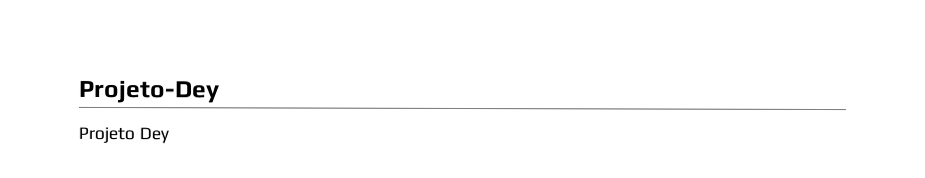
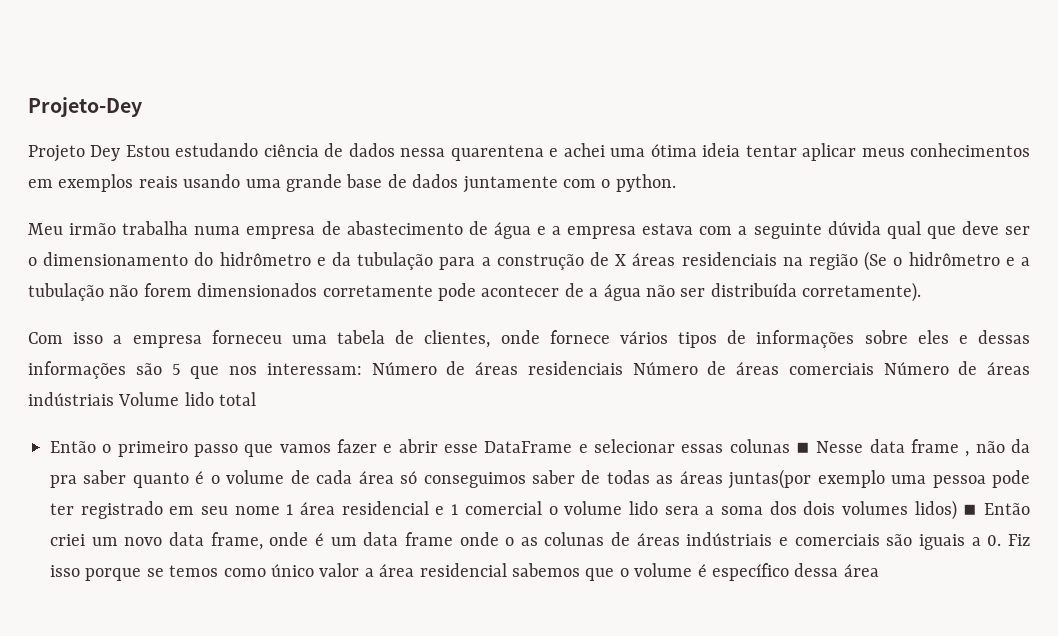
- Projeto Dey
+ Projeto Dey Estou estudando ciência de dados nessa quarentena e achei uma ótima ideia tentar aplicar meus conhecimentos em exemplos reais usando uma grande base de dados juntamente com o python.
+ Meu irmão trabalha numa empresa de abastecimento de água e a empresa estava com a seguinte dúvida qual que deve ser o dimensionamento do hidrômetro e da tubulação para a construção de X áreas residenciais na região (Se o hidrômetro e a tubulação não forem dimensionados corretamente pode acontecer de a água não ser distribuída corretamente).
+ Com isso a empresa forneceu uma tabela de clientes, onde fornece vários tipos de informações sobre eles e dessas informações são 5 que nos interessam: Número de áreas residenciais Número de áreas comerciais Número de áreas indústriais Volume lido total
+ Então o primeiro passo que vamos fazer e abrir esse DataFrame e selecionar essas colunas ▪ Nesse data frame , não da pra saber quanto é o volume de cada área só conseguimos saber de todas as áreas juntas(por exemplo uma pessoa pode ter registrado em seu nome 1 área residencial e 1 comercial o volume lido sera a soma dos dois volumes lidos) ▪ Então criei um novo data frame, onde é um data frame onde o as colunas de áreas indústriais e comerciais são iguais a 0. Fiz isso porque se temos como único valor a área residencial sabemos que o volume é específico dessa área

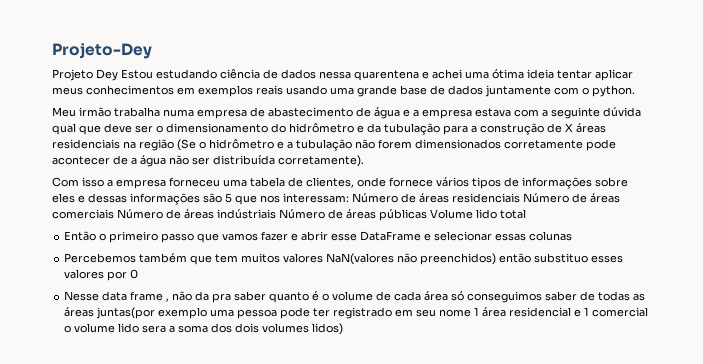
- Com isso a empresa forneceu uma tabela de clientes, onde fornece vários tipos de informações sobre eles e dessas informações são 5 que nos interessam: Número de áreas residenciais Número de áreas comerciais Número de áreas indústriais Volume lido total
+ Com isso a empresa forneceu uma tabela de clientes, onde fornece vários tipos de informações sobre eles e dessas informações são 5 que nos interessam: Número de áreas residenciais Número de áreas comerciais Número de áreas indústriais Número de áreas públicas Volume lido total
- Então o primeiro passo que vamos fazer e abrir esse DataFrame e selecionar essas colunas ▪ Nesse data frame , não da pra saber quanto é o volume de cada área só conseguimos saber de todas as áreas juntas(por exemplo uma pessoa pode ter registrado em seu nome 1 área residencial e 1 comercial o volume lido sera a soma dos dois volumes lidos) ▪ Então criei um novo data frame, onde é um data frame onde o as colunas de áreas indústriais e comerciais são iguais a 0. Fiz isso porque se temos como único valor a área residencial sabemos que o volume é específico dessa área
+ Então o primeiro passo que vamos fazer e abrir esse DataFrame e selecionar essas colunas
+ Percebemos também que tem muitos valores NaN(valores não preenchidos) então substituo esses valores por 0
+ Nesse data frame , não da pra saber quanto é o volume de cada área só conseguimos saber de todas as áreas juntas(por exemplo uma pessoa pode ter registrado em seu nome 1 área residencial e 1 comercial o volume lido sera a soma dos dois volumes lidos)

